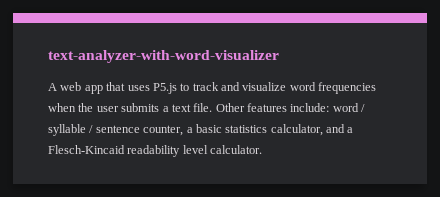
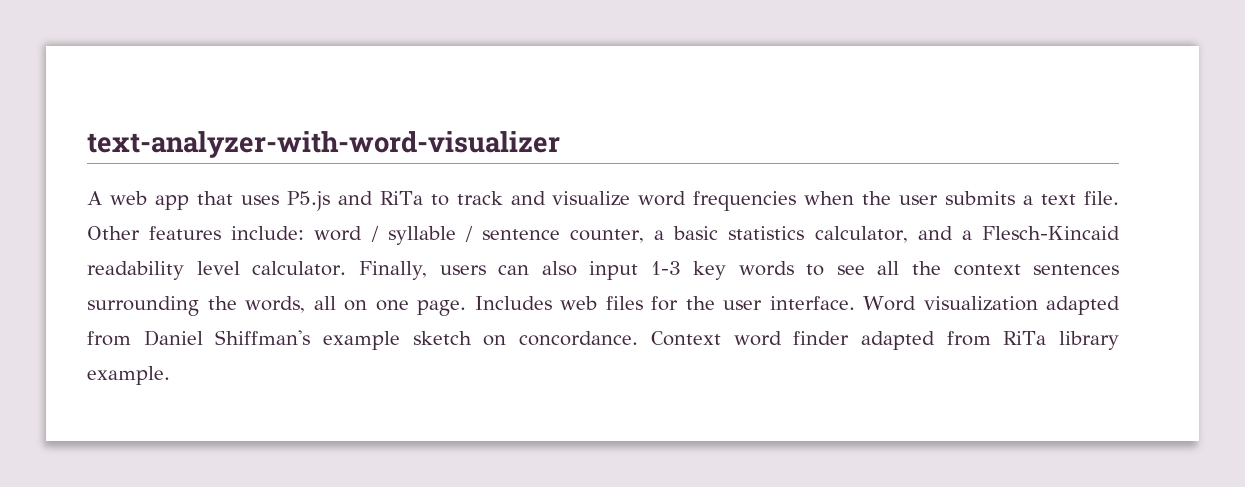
- A web app that uses P5.js to track and visualize word frequencies when the user submits a text file.
+ A web app that uses P5.js and RiTa to track and visualize word frequencies when the user submits a text file.
+ Finally, users can also input 1-3 key words to see all the context sentences surrounding the words, all on one page. Includes web files for the user interface. Word visualization adapted from Daniel Shiffman's example sketch on concordance. Context word finder adapted from RiTa library example.

